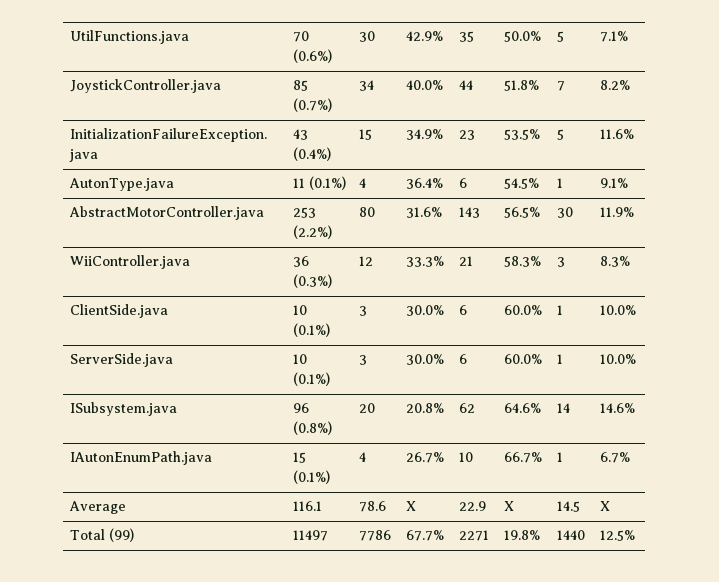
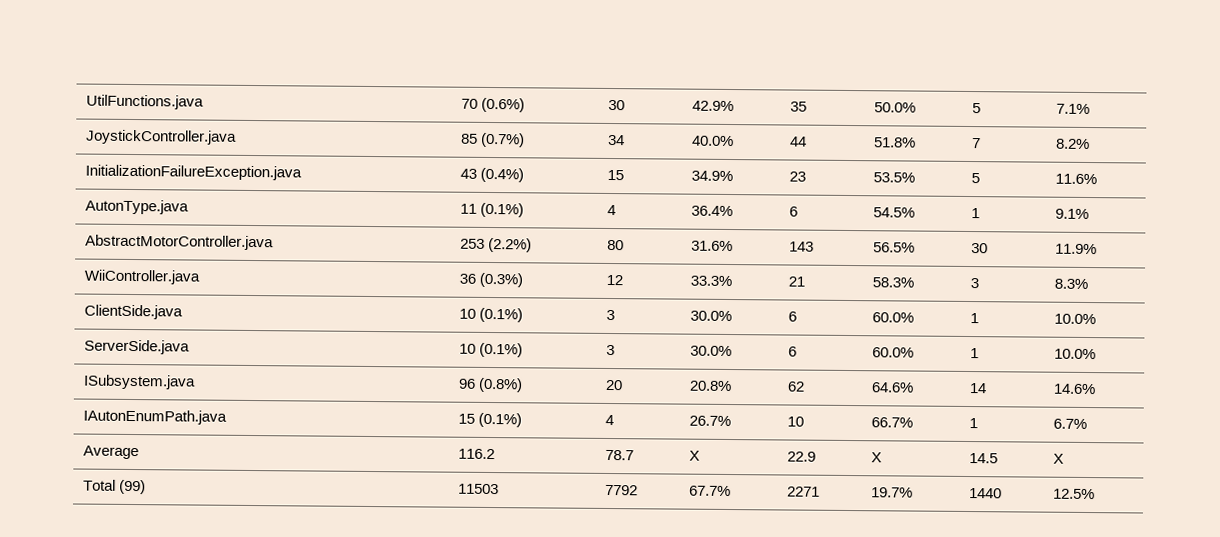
- Average | 116.1 | 78.6 | X | 22.9 | X | 14.5 | X
+ Average | 116.2 | 78.7 | X | 22.9 | X | 14.5 | X
- Total (99) | 11497 | 7786 | 67.7% | 2271 | 19.8% | 1440 | 12.5%
+ Total (99) | 11503 | 7792 | 67.7% | 2271 | 19.7% | 1440 | 12.5%

